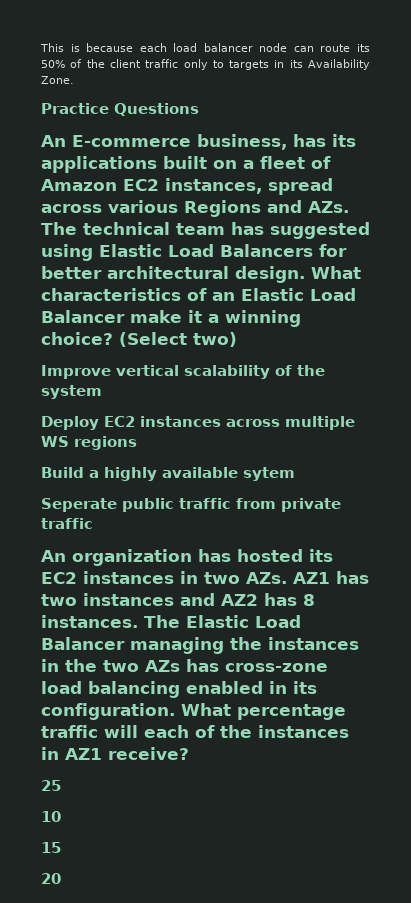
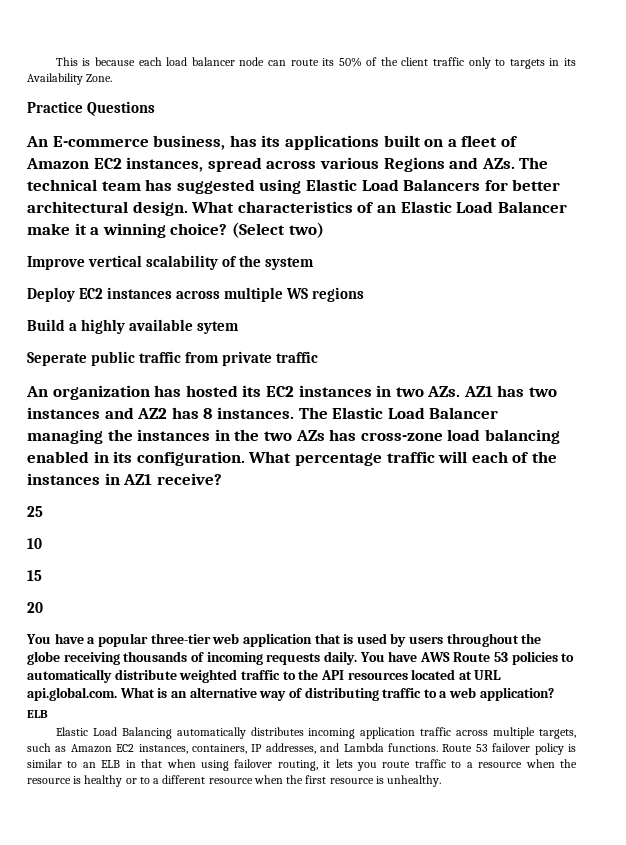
+ You have a popular three-tier web application that is used by users throughout the globe receiving thousands of incoming requests daily. You have AWS Route 53 policies to automatically distribute weighted traffic to the API resources located at URL api.global.com. What is an alternative way of distributing traffic to a web application?
+ ELB
+ Elastic Load Balancing automatically distributes incoming application traffic across multiple targets, such as Amazon EC2 instances, containers, IP addresses, and Lambda functions. Route 53 failover policy is similar to an ELB in that when using failover routing, it lets you route traffic to a resource when the resource is healthy or to a different resource when the first resource is unhealthy.

